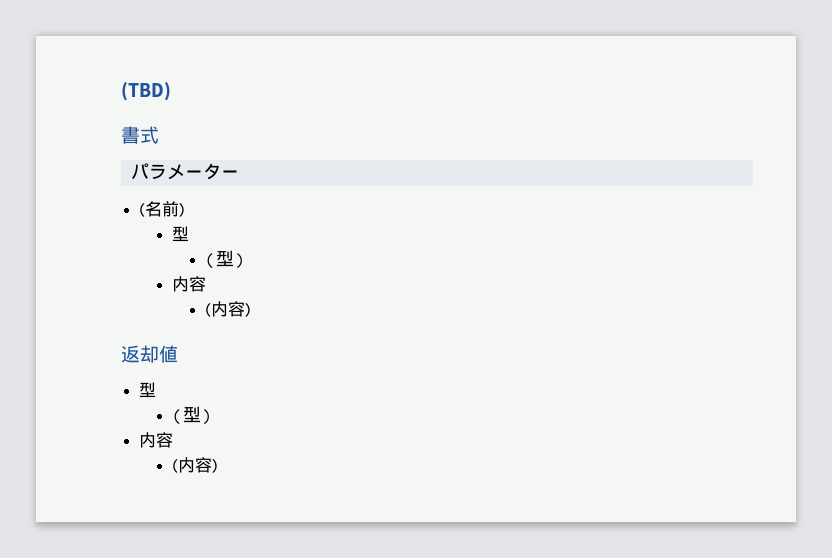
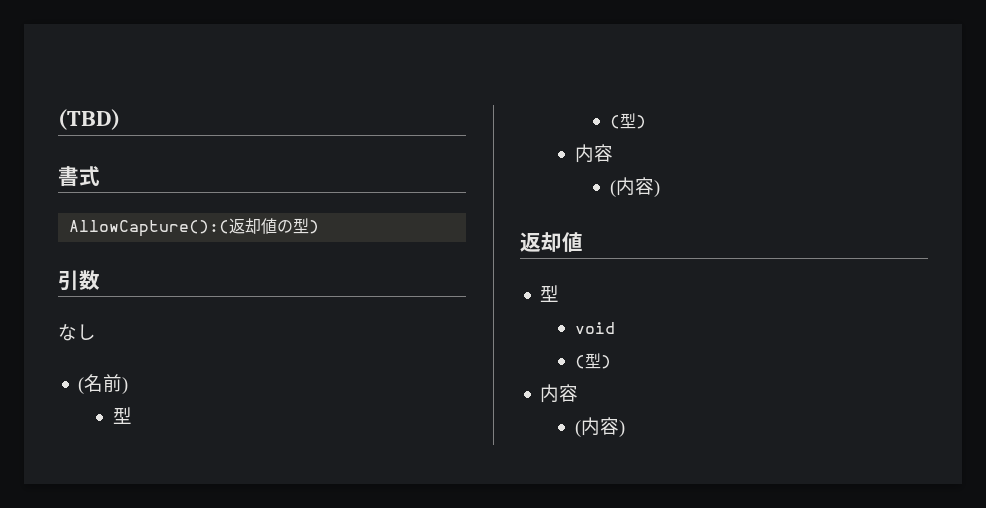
- パラメーター
+ AllowCapture():(返却値の型)
+ 引数
+ なし
+ void

